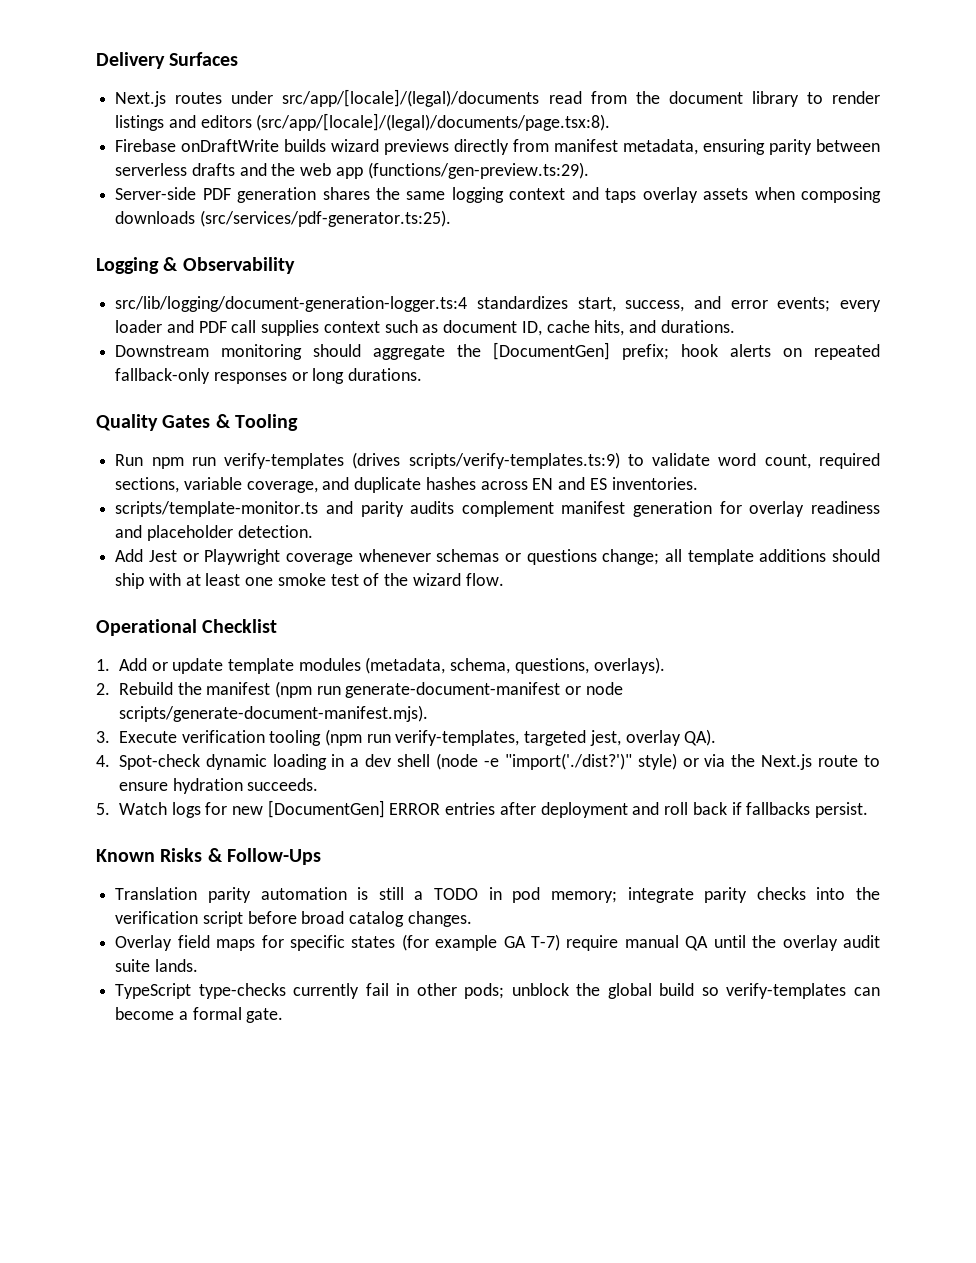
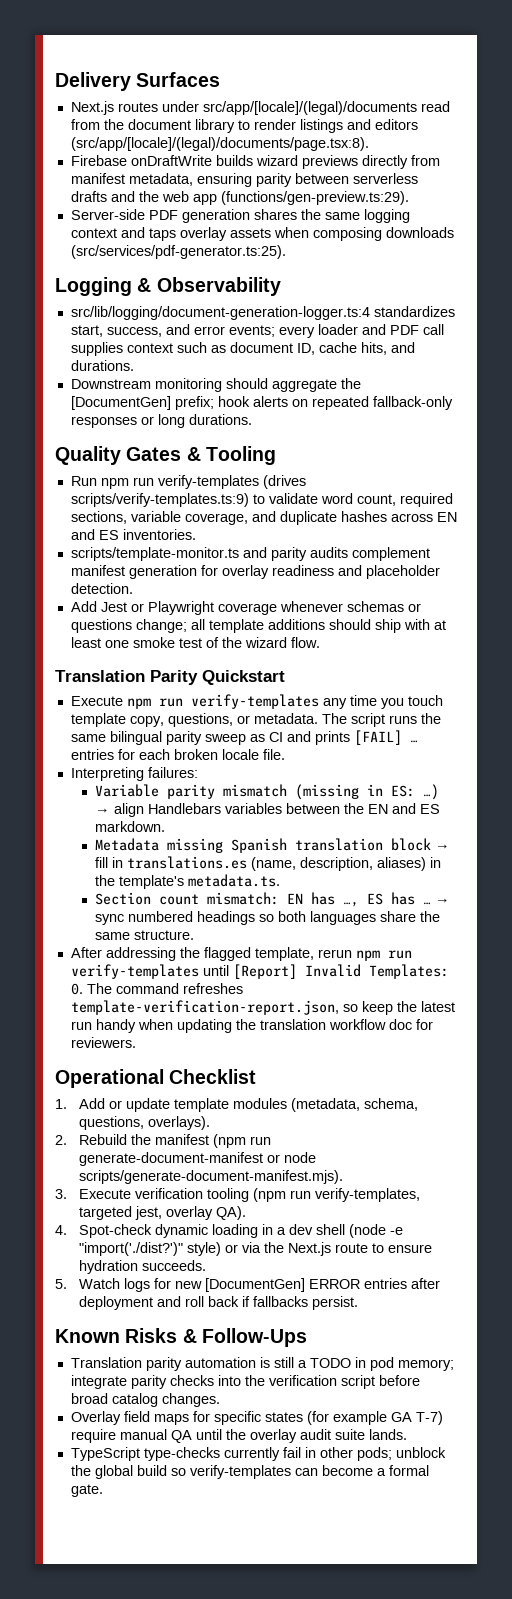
+ Translation Parity Quickstart
+ Execute npm run verify-templates any time you touch template copy, questions, or metadata. The script runs the same bilingual parity sweep as CI and prints [FAIL] … entries for each broken locale file.
+ Interpreting failures:
+ Variable parity mismatch (missing in ES: …) → align Handlebars variables between the EN and ES markdown.
+ Metadata missing Spanish translation block → fill in translations.es (name, description, aliases) in the template's metadata.ts.
+ Section count mismatch: EN has …, ES has … → sync numbered headings so both languages share the same structure.
+ After addressing the flagged template, rerun npm run verify-templates until [Report] Invalid Templates: 0. The command refreshes template-verification-report.json, so keep the latest run handy when updating the translation workflow doc for reviewers.

